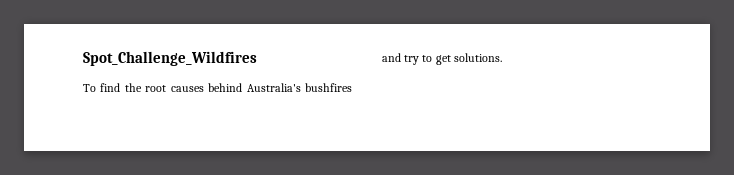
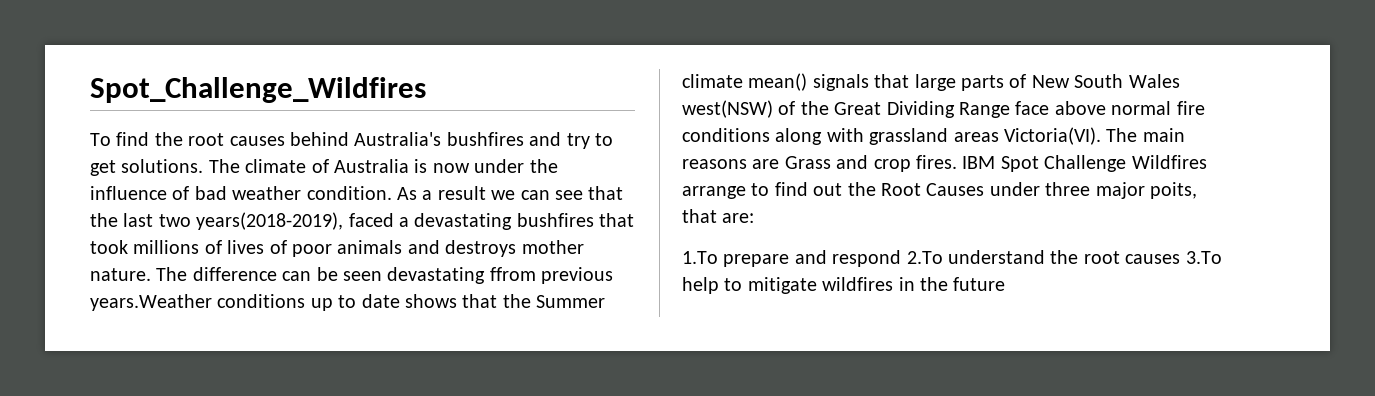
+ The climate of Australia is now under the influence of bad weather condition. As a result we can see that the last two years(2018-2019), faced a devastating bushfires that took millions of lives of poor animals and destroys mother nature. The difference can be seen devastating ffrom previous years.Weather conditions up to date shows that the Summer climate mean() signals that large parts of New South Wales west(NSW) of the Great Dividing Range face above normal fire conditions along with grassland areas Victoria(VI). The main reasons are Grass and crop fires. IBM Spot Challenge Wildfires arrange to find out the Root Causes under three major poits, that are:
+ 1.To prepare and respond 2.To understand the root causes 3.To help to mitigate wildfires in the future

